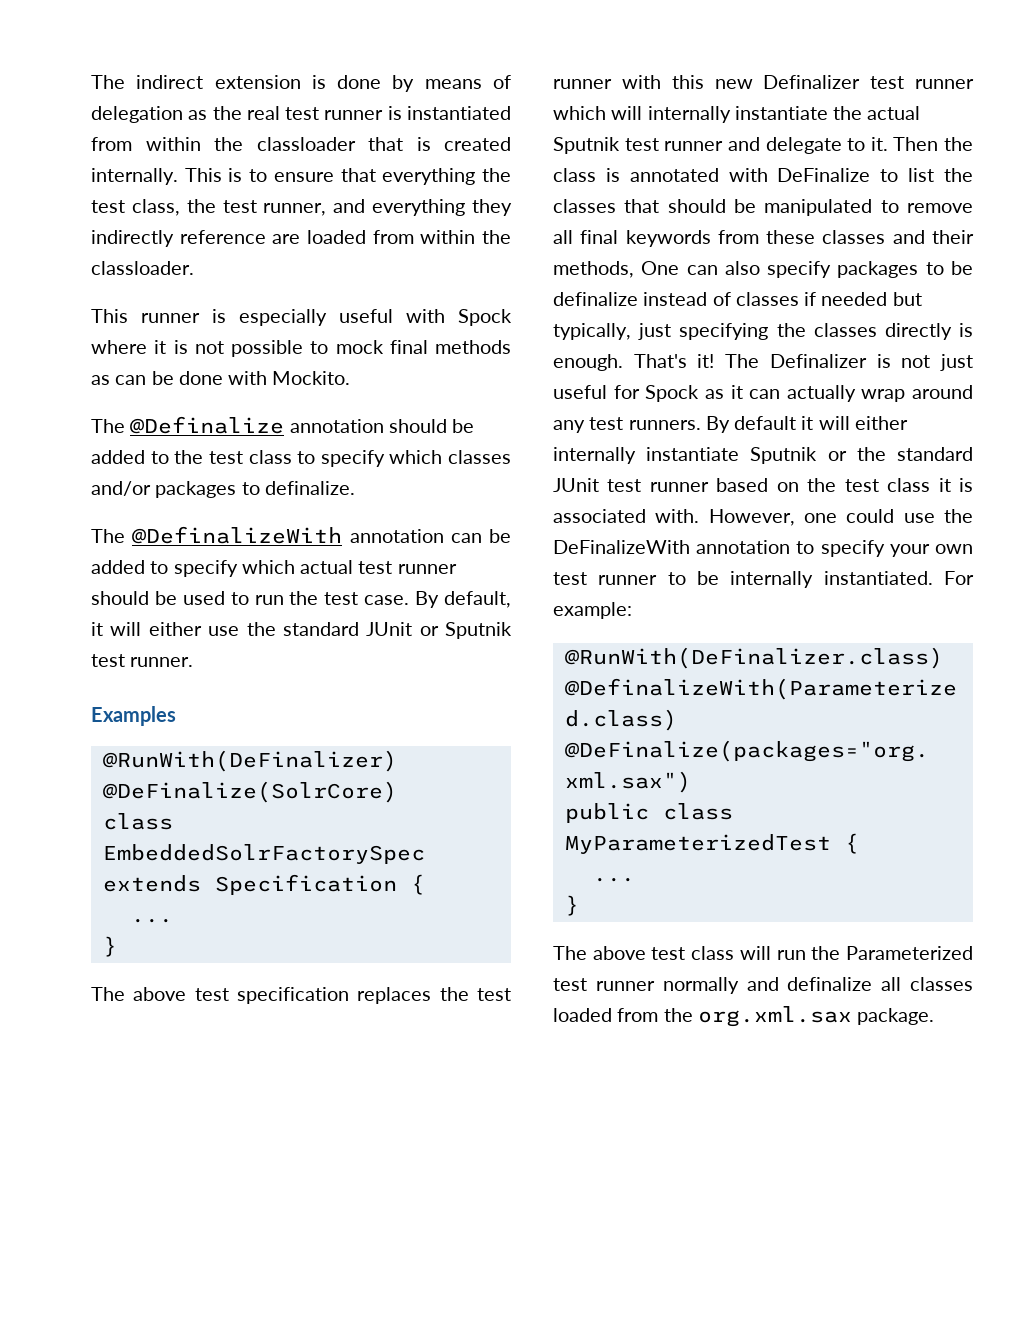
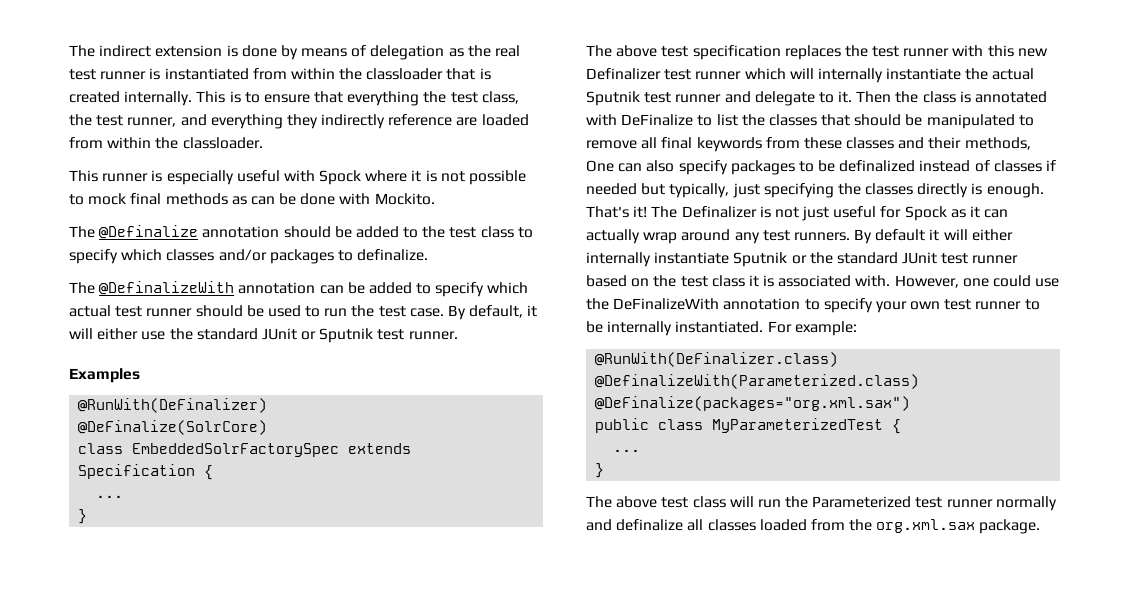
- Then the class is annotated with DeFinalize to list the classes that should be manipulated to remove all final keywords from these classes and their methods, One can also specify packages to be definalize instead of classes if needed but typically, just specifying the classes directly is enough.
+ Then the class is annotated with DeFinalize to list the classes that should be manipulated to remove all final keywords from these classes and their methods, One can also specify packages to be definalized instead of classes if needed but typically, just specifying the classes directly is enough.

